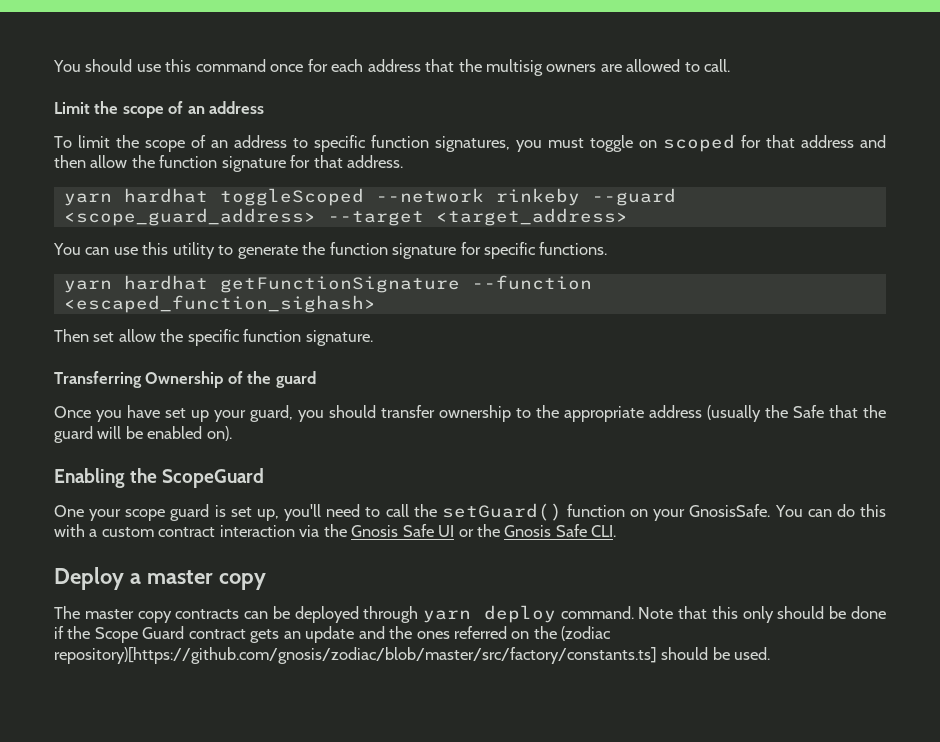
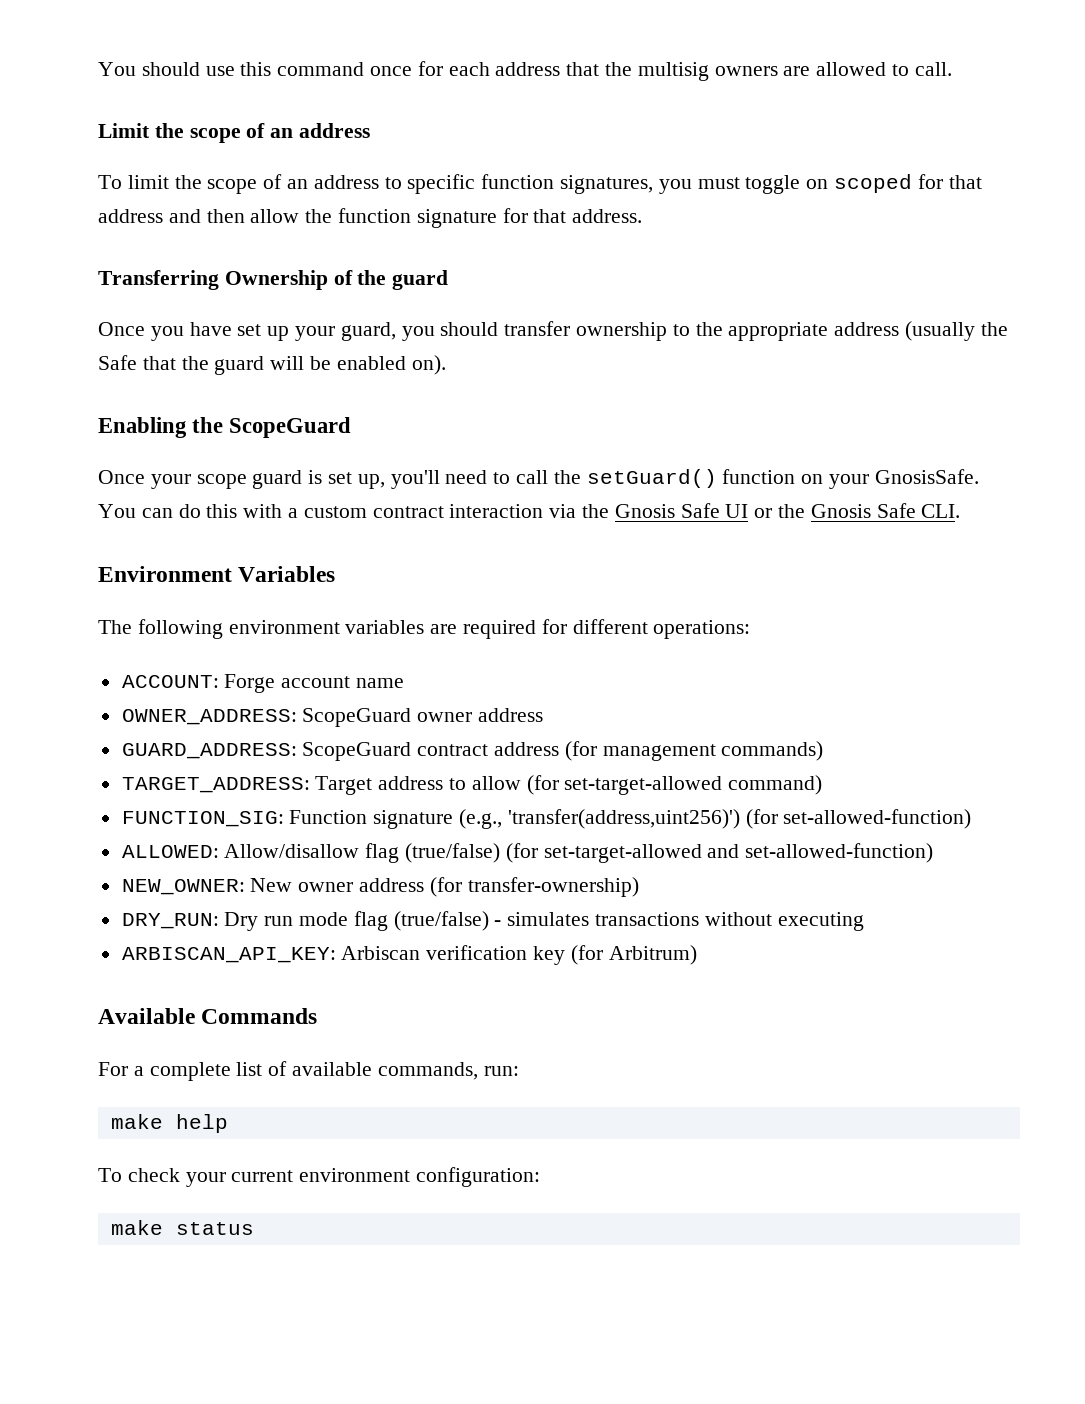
- yarn hardhat toggleScoped --network rinkeby --guard <scope_guard_address> --target <target_address>
- You can use this utility to generate the function signature for specific functions.
- yarn hardhat getFunctionSignature --function <escaped_function_sighash>
- Then set allow the specific function signature.
- One your scope guard is set up, you'll need to call the setGuard() function on your GnosisSafe.
+ Once your scope guard is set up, you'll need to call the setGuard() function on your GnosisSafe.
- Deploy a master copy
- The master copy contracts can be deployed through yarn deploy command. Note that this only should be done if the Scope Guard contract gets an update and the ones referred on the (zodiac repository)[https://github.com/gnosis/zodiac/blob/master/src/factory/constants.ts] should be used.
+ Environment Variables
+ The following environment variables are required for different operations:
+ ACCOUNT: Forge account name
+ OWNER_ADDRESS: ScopeGuard owner address
+ GUARD_ADDRESS: ScopeGuard contract address (for management commands)
+ TARGET_ADDRESS: Target address to allow (for set-target-allowed command)
+ FUNCTION_SIG: Function signature (e.g., 'transfer(address,uint256)') (for set-allowed-function)
+ ALLOWED: Allow/disallow flag (true/false) (for set-target-allowed and set-allowed-function)
+ NEW_OWNER: New owner address (for transfer-ownership)
+ DRY_RUN: Dry run mode flag (true/false) - simulates transactions without executing
+ ARBISCAN_API_KEY: Arbiscan verification key (for Arbitrum)
+ Available Commands
+ For a complete list of available commands, run:
+ make help
+ To check your current environment configuration:
+ make status

